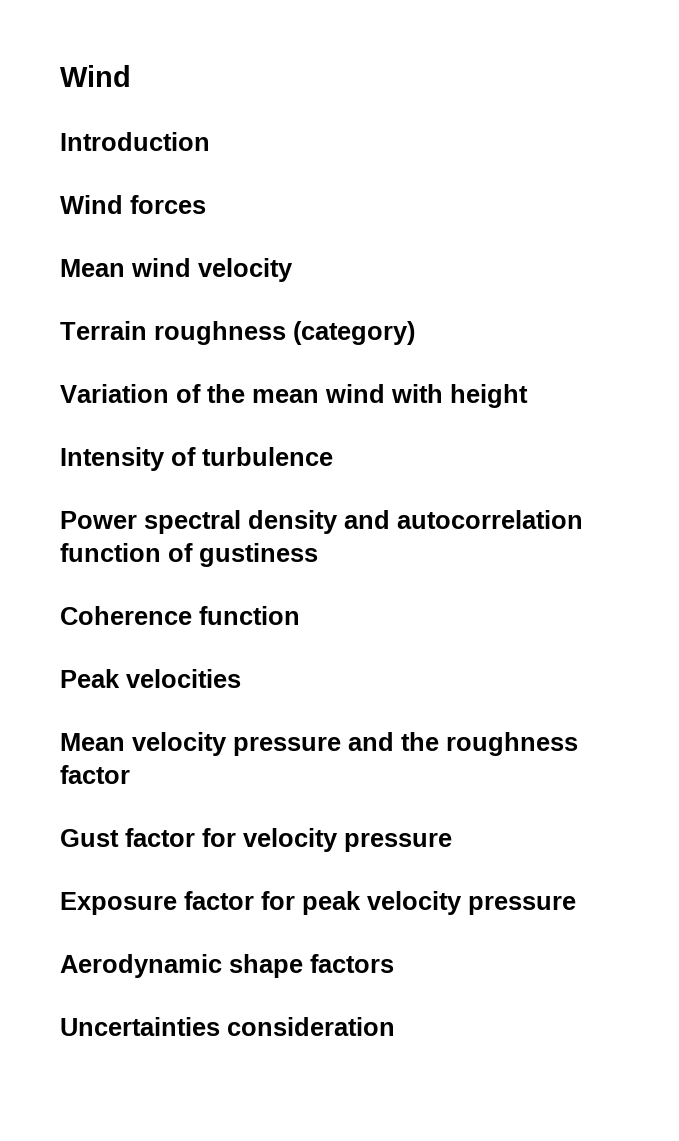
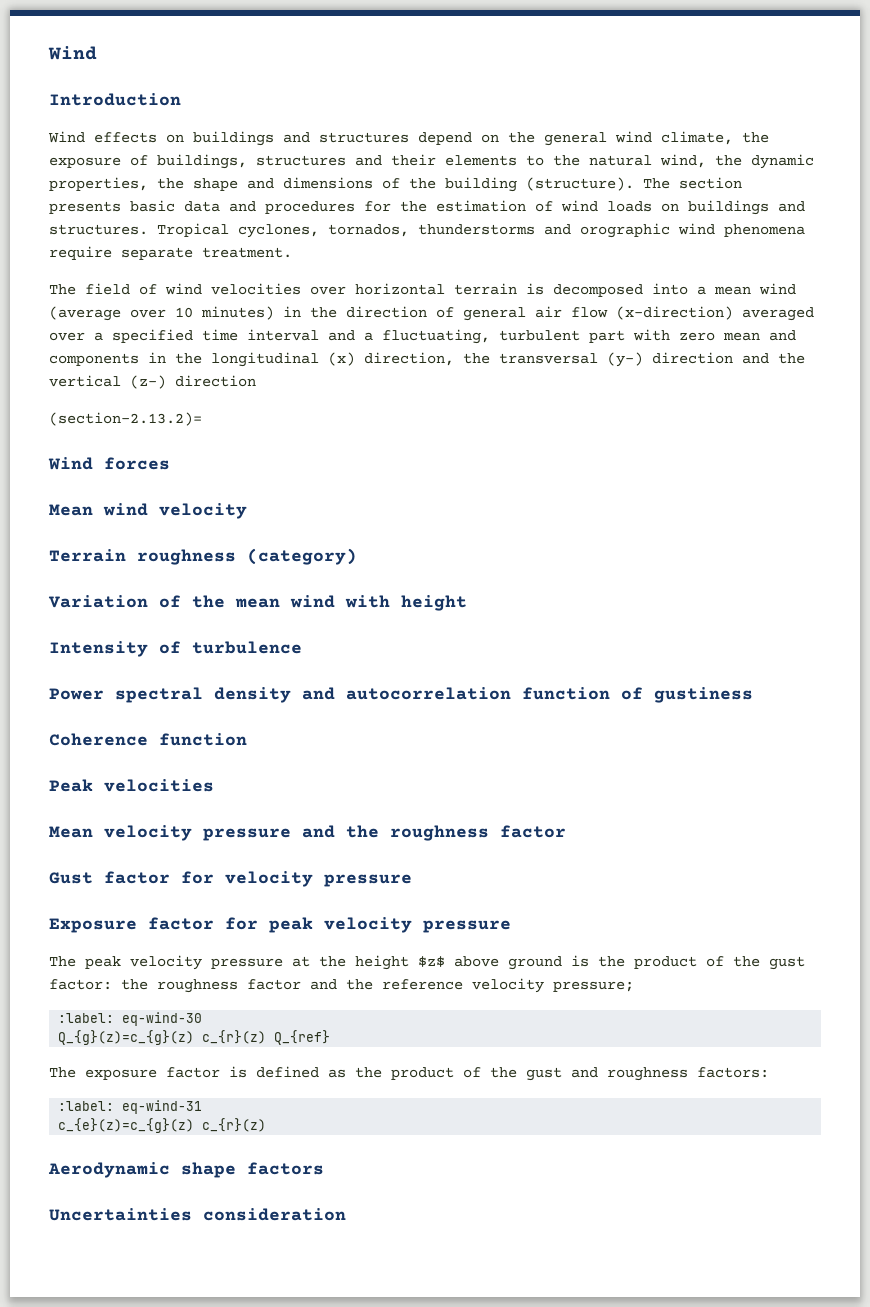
+ Wind effects on buildings and structures depend on the general wind climate, the exposure of buildings, structures and their elements to the natural wind, the dynamic properties, the shape and dimensions of the building (structure). The section presents basic data and procedures for the estimation of wind loads on buildings and structures. Tropical cyclones, tornados, thunderstorms and orographic wind phenomena require separate treatment.
+ The field of wind velocities over horizontal terrain is decomposed into a mean wind (average over 10 minutes) in the direction of general air flow (x-direction) averaged over a specified time interval and a fluctuating, turbulent part with zero mean and components in the longitudinal (x) direction, the transversal (y-) direction and the vertical (z-) direction
+ (section-2.13.2)=
+ The peak velocity pressure at the height $z$ above ground is the product of the gust factor: the roughness factor and the reference velocity pressure;
+ :label: eq-wind-30
+ Q_{g}(z)=c_{g}(z) c_{r}(z) Q_{ref}
+ The exposure factor is defined as the product of the gust and roughness factors:
+ :label: eq-wind-31
+ c_{e}(z)=c_{g}(z) c_{r}(z)

